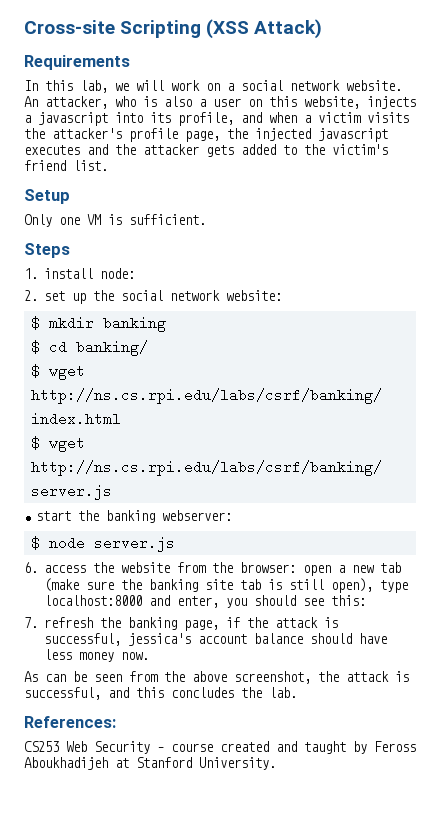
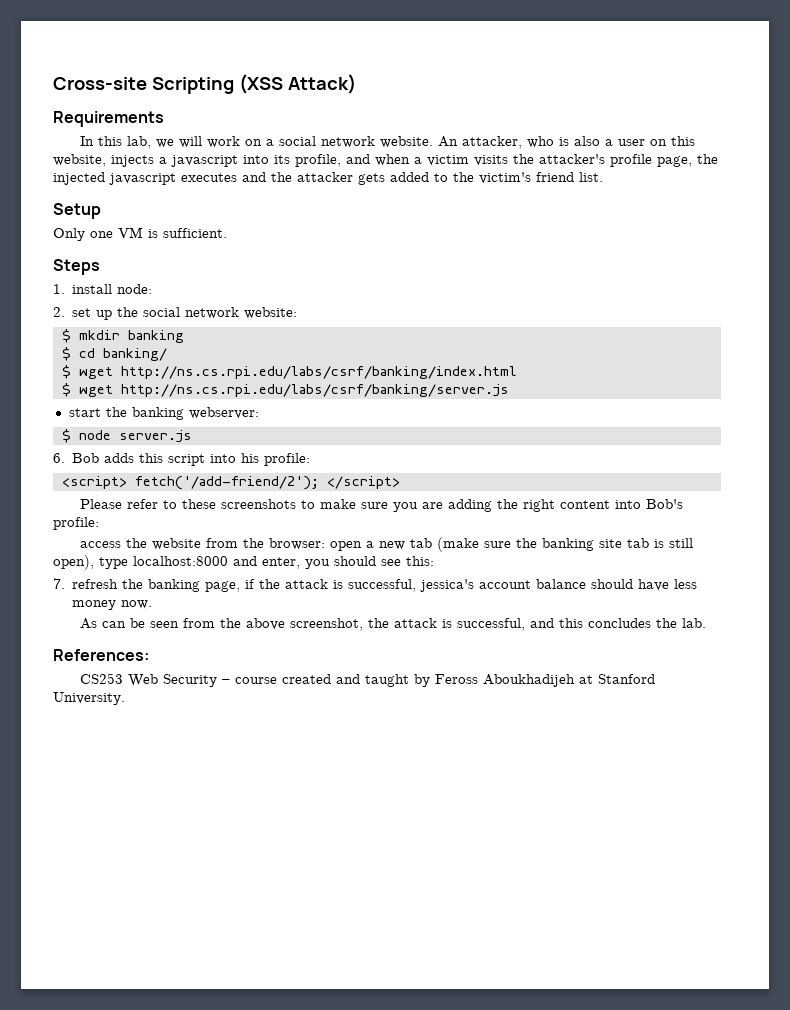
- 6. access the website from the browser: open a new tab (make sure the banking site tab is still open), type localhost:8000 and enter, you should see this:
+ 6. Bob adds this script into his profile:
+ <script> fetch('/add-friend/2'); </script>
+ Please refer to these screenshots to make sure you are adding the right content into Bob's profile:
+ access the website from the browser: open a new tab (make sure the banking site tab is still open), type localhost:8000 and enter, you should see this:

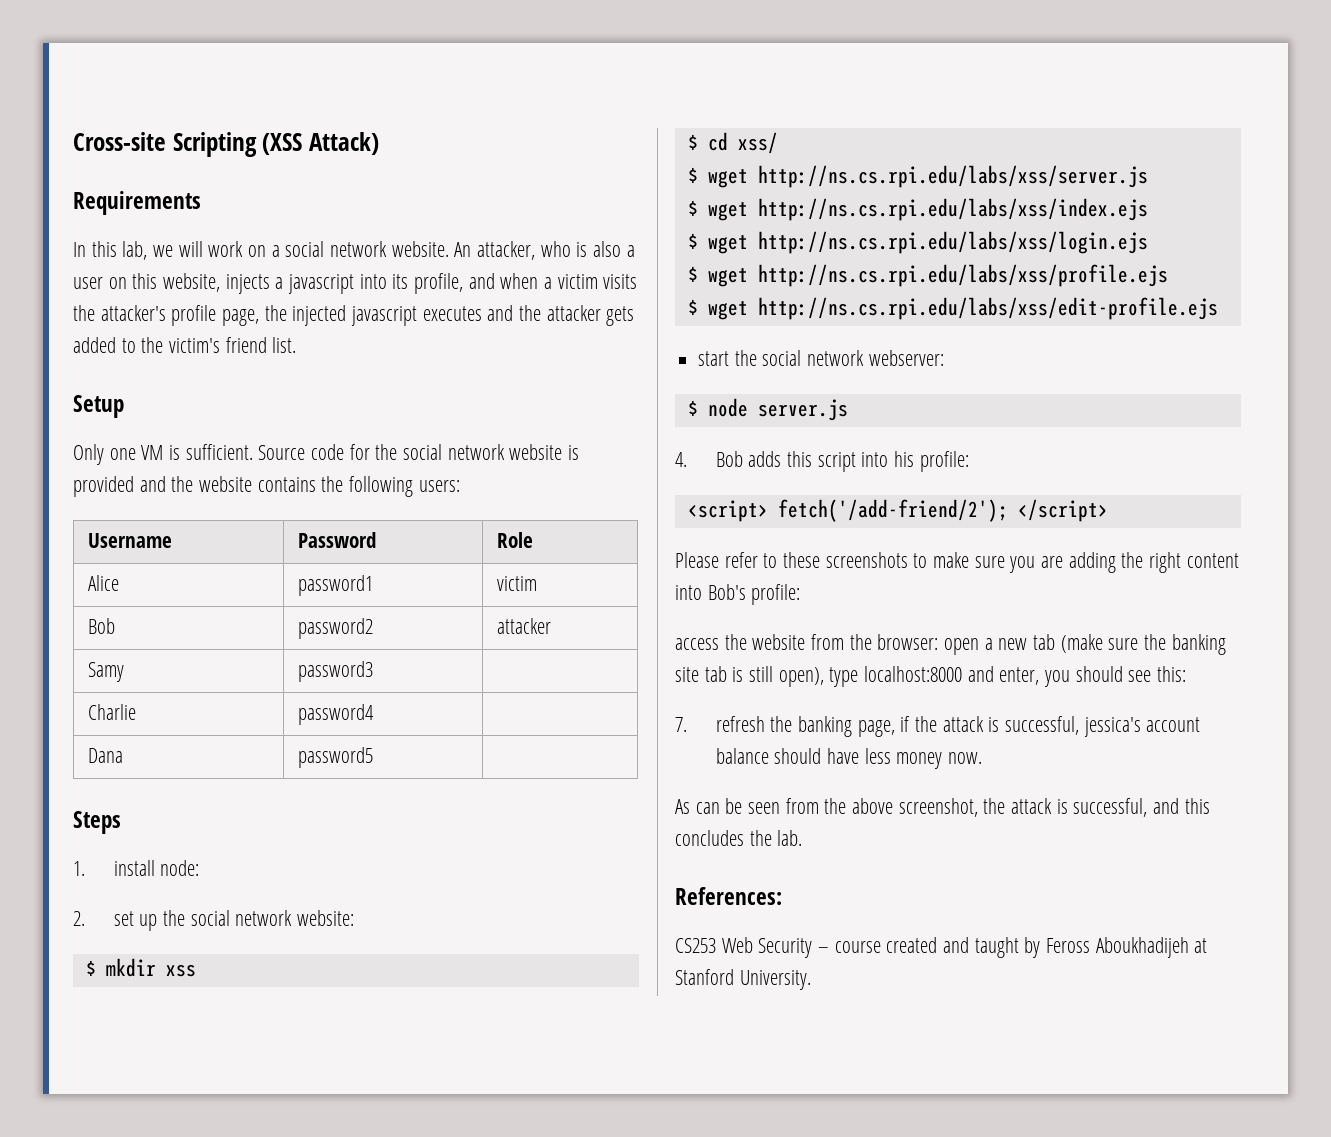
+ Source code for the social network website is provided and the website contains the following users:
+ Username | Password | Role
+ Alice | password1 | victim
+ Bob | password2 | attacker
+ Samy | password3 |
+ Charlie | password4 |
+ Dana | password5 |
- $ mkdir banking
+ $ mkdir xss
- $ cd banking/
- $ wget http://ns.cs.rpi.edu/labs/csrf/banking/index.html
- $ wget http://ns.cs.rpi.edu/labs/csrf/banking/server.js
+ $ cd xss/
+ $ wget http://ns.cs.rpi.edu/labs/xss/server.js
+ $ wget http://ns.cs.rpi.edu/labs/xss/index.ejs
+ $ wget http://ns.cs.rpi.edu/labs/xss/login.ejs
+ $ wget http://ns.cs.rpi.edu/labs/xss/profile.ejs
+ $ wget http://ns.cs.rpi.edu/labs/xss/edit-profile.ejs
- start the banking webserver:
+ start the social network webserver:
- 6. Bob adds this script into his profile:
+ 4. Bob adds this script into his profile:

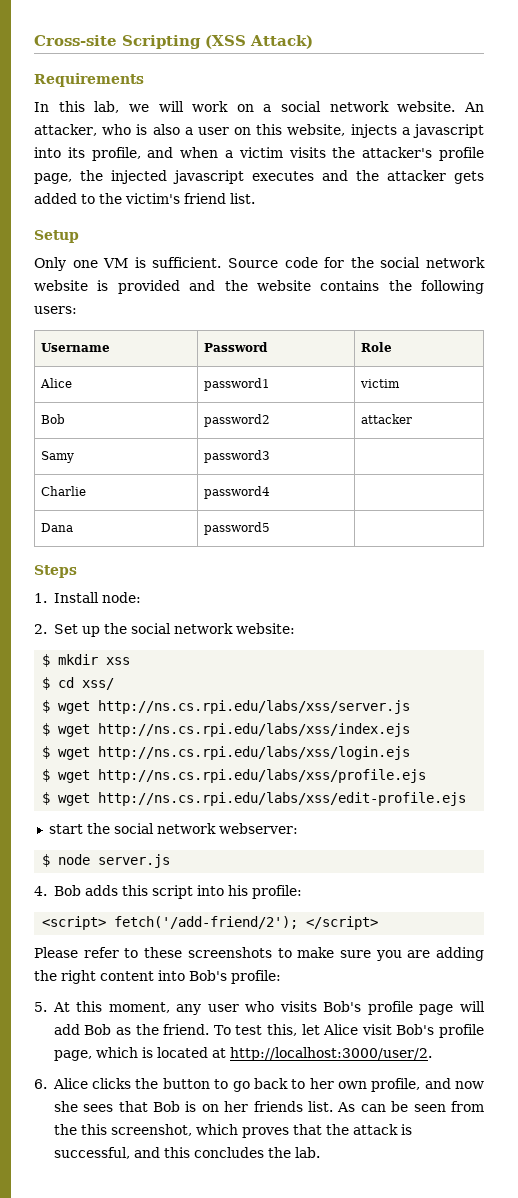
- 1. install node:
+ 1. Install node:
- 2. set up the social network website:
+ 2. Set up the social network website:
- access the website from the browser: open a new tab (make sure the banking site tab is still open), type localhost:8000 and enter, you should see this:
- 7. refresh the banking page, if the attack is successful, jessica's account balance should have less money now.
- As can be seen from the above screenshot, the attack is successful, and this concludes the lab.
+ 5. At this moment, any user who visits Bob's profile page will add Bob as the friend. To test this, let Alice visit Bob's profile page, which is located at http://localhost:3000/user/2.
+ 6. Alice clicks the button to go back to her own profile, and now she sees that Bob is on her friends list. As can be seen from the this screenshot, which proves that the attack is successful, and this concludes the lab.
- References:
- CS253 Web Security – course created and taught by Feross Aboukhadijeh at Stanford University.

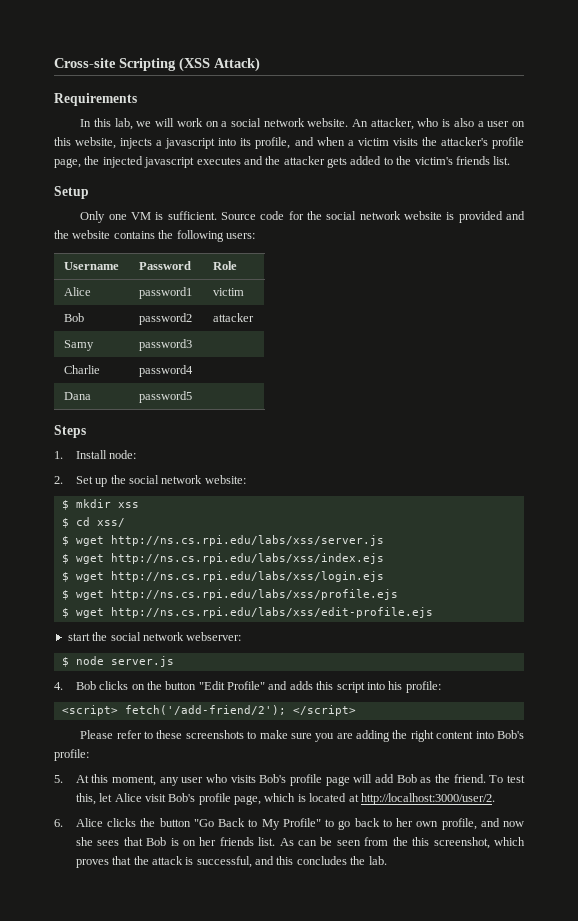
- An attacker, who is also a user on this website, injects a javascript into its profile, and when a victim visits the attacker's profile page, the injected javascript executes and the attacker gets added to the victim's friend list.
+ An attacker, who is also a user on this website, injects a javascript into its profile, and when a victim visits the attacker's profile page, the injected javascript executes and the attacker gets added to the victim's friends list.
- 4. Bob adds this script into his profile:
+ 4. Bob clicks on the button "Edit Profile" and adds this script into his profile:
- 6. Alice clicks the button to go back to her own profile, and now she sees that Bob is on her friends list.
+ 6. Alice clicks the button "Go Back to My Profile" to go back to her own profile, and now she sees that Bob is on her friends list.

